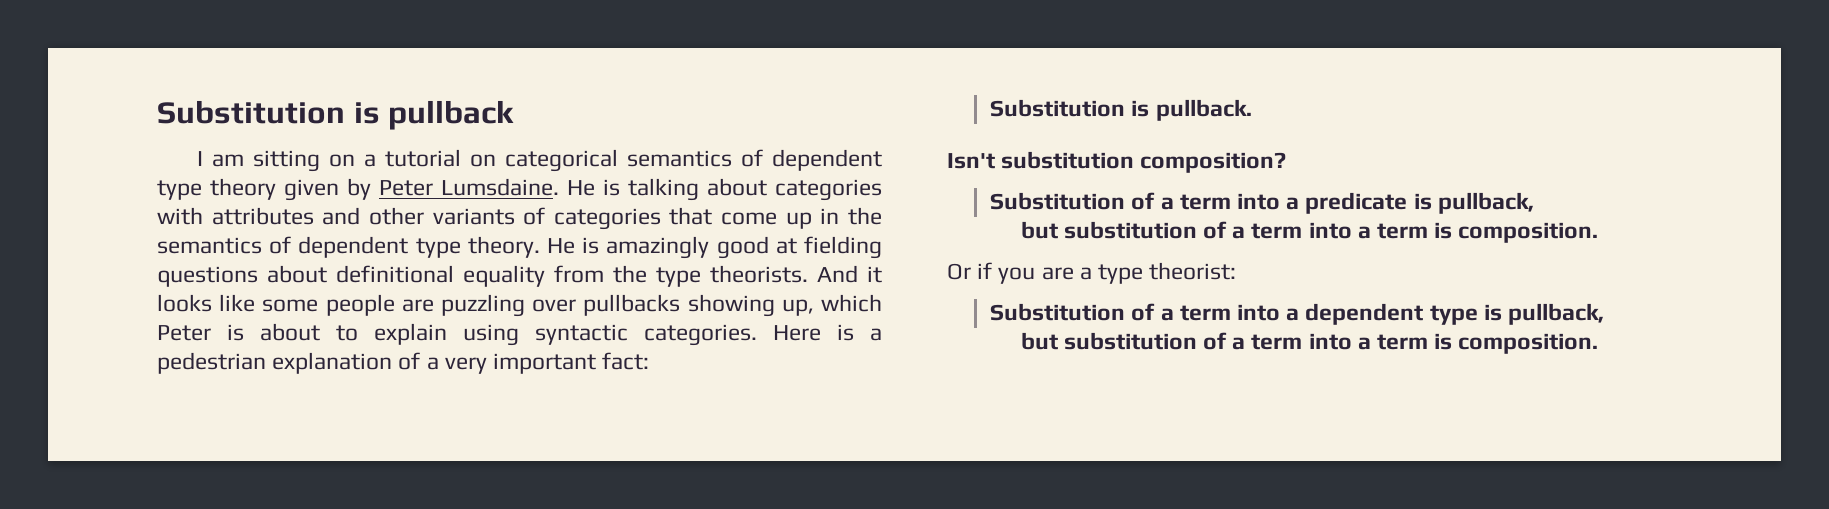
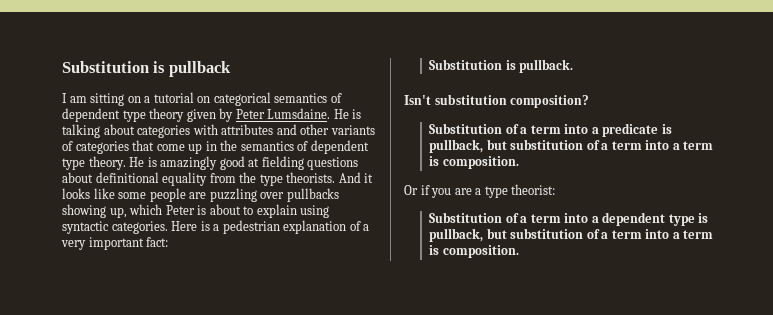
- Substitution of a term into a predicate is pullback,
- but substitution of a term into a term is composition.
+ Substitution of a term into a predicate is pullback, but substitution of a term into a term is composition.
- Substitution of a term into a dependent type is pullback,
- but substitution of a term into a term is composition.
+ Substitution of a term into a dependent type is pullback, but substitution of a term into a term is composition.

